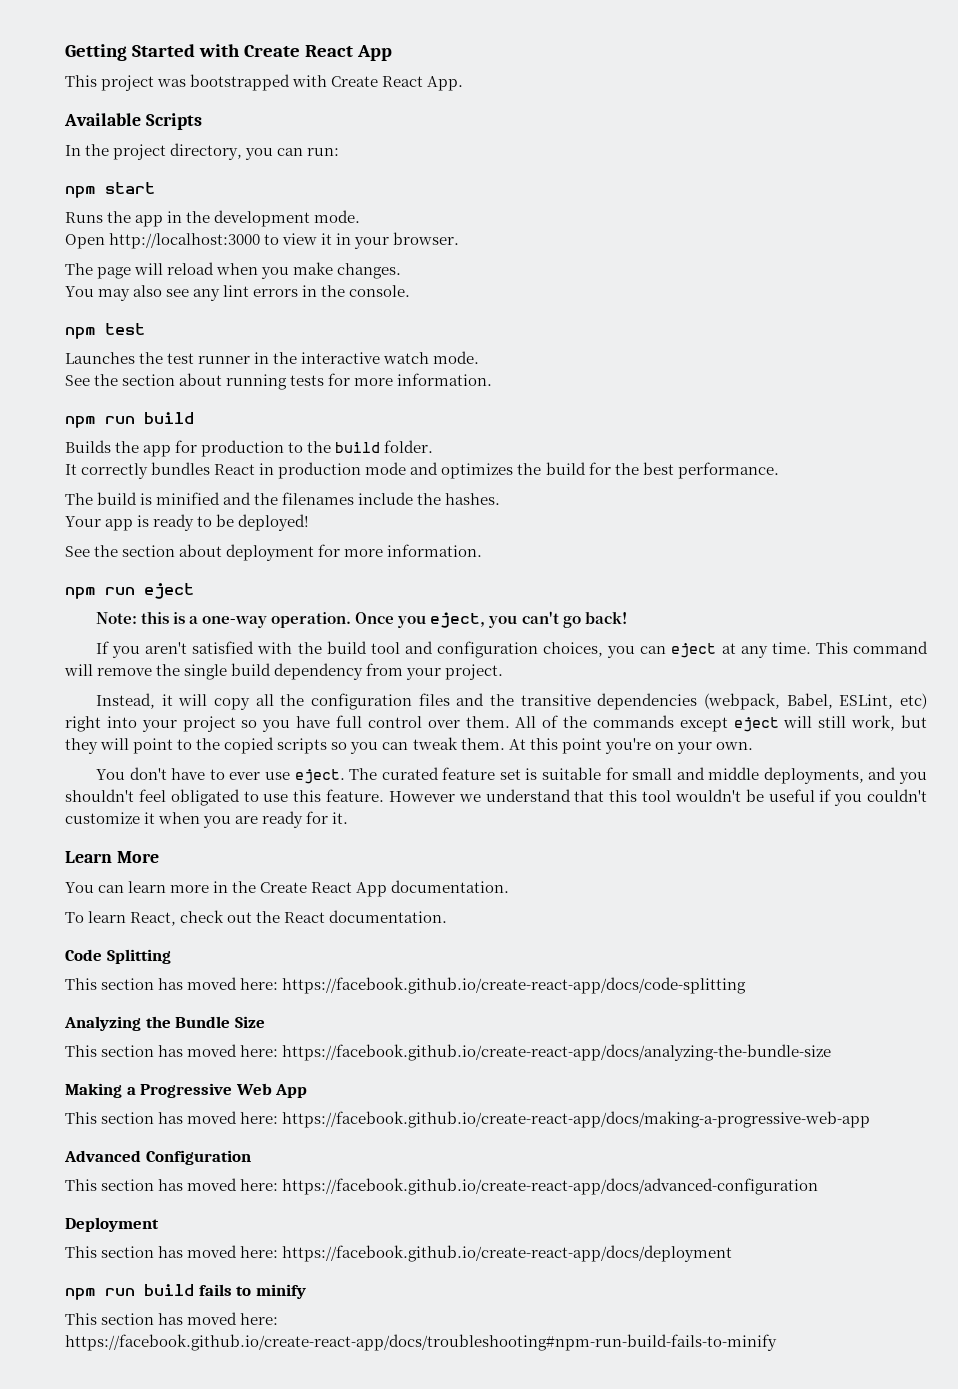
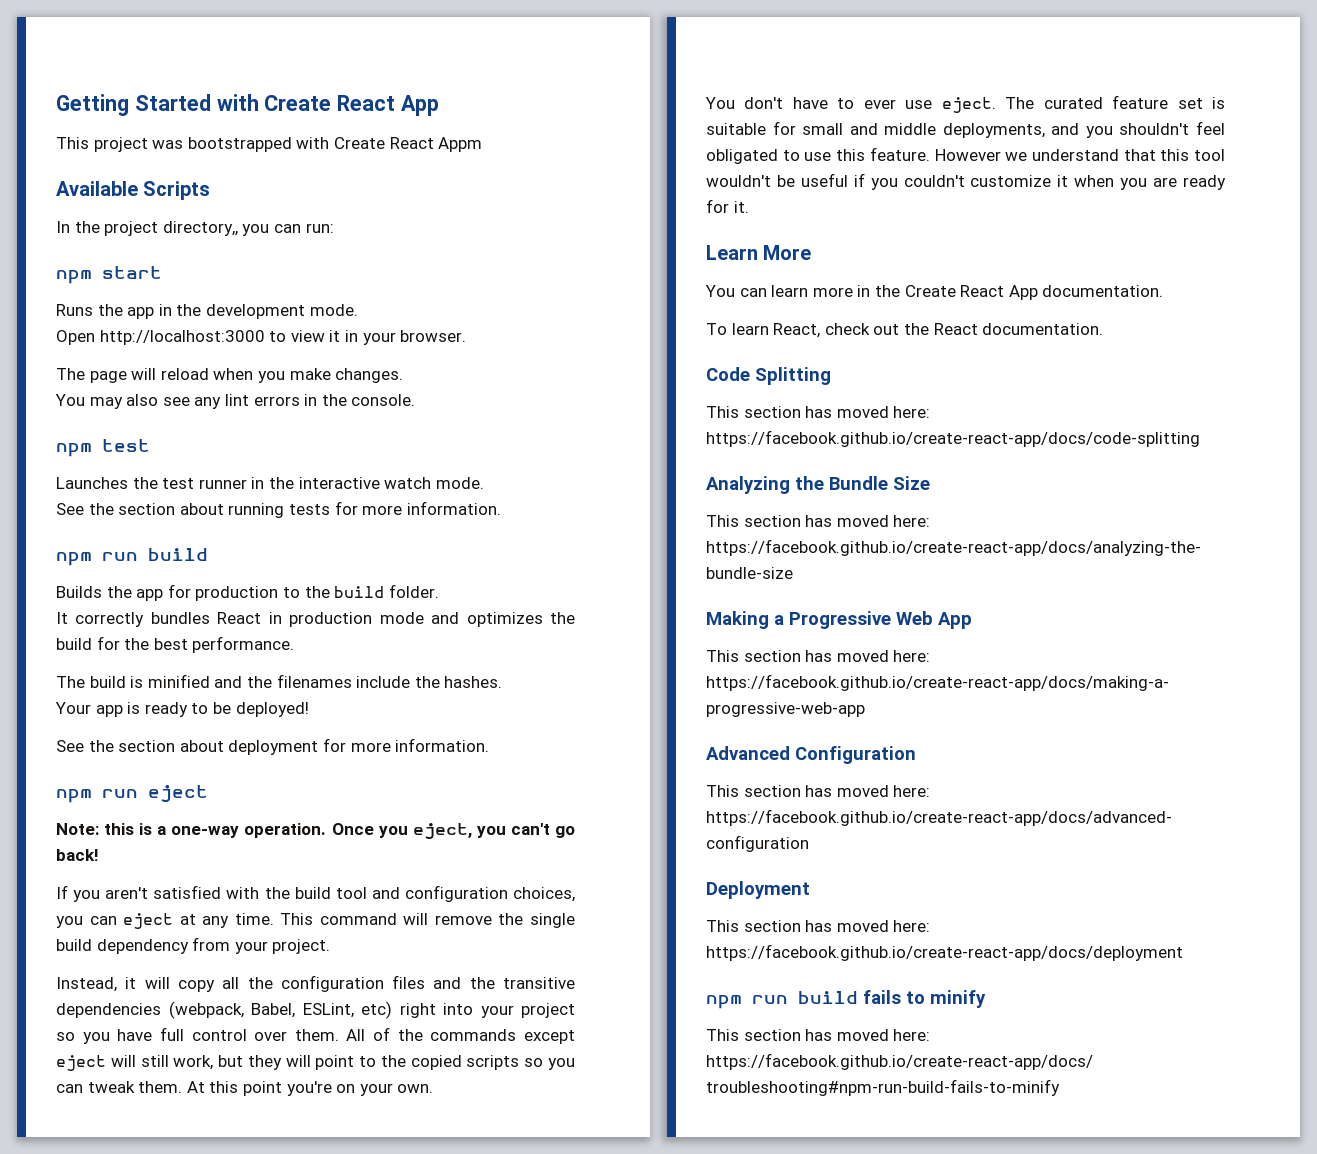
- This project was bootstrapped with Create React App.
+ This project was bootstrapped with Create React Appm
- In the project directory, you can run:
+ In the project directory,, you can run:

